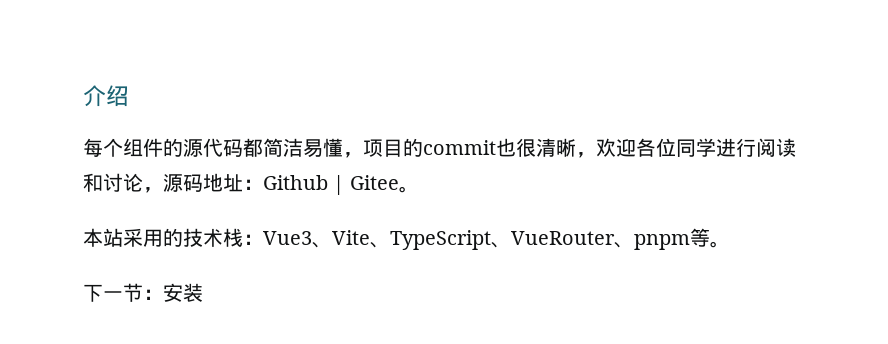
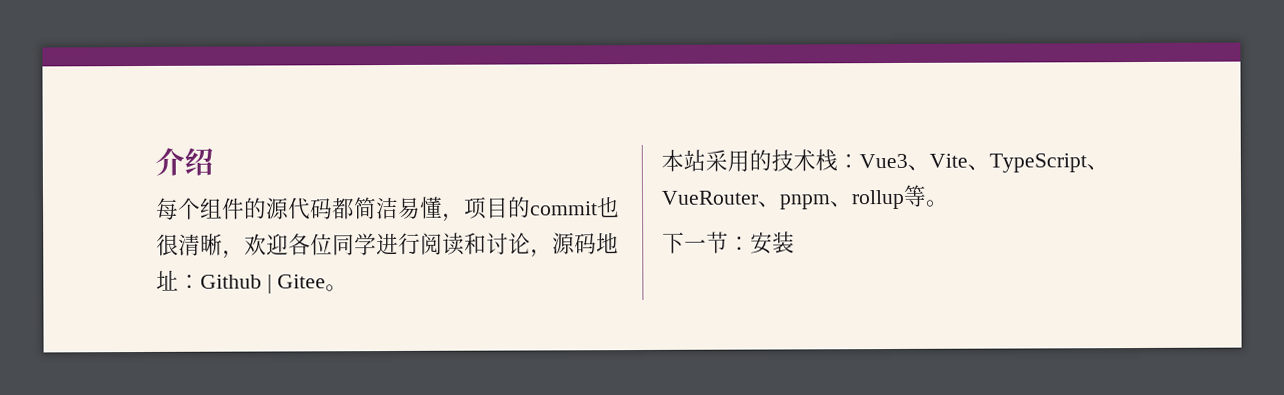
- 本站采用的技术栈：Vue3、Vite、TypeScript、VueRouter、pnpm等。
+ 本站采用的技术栈：Vue3、Vite、TypeScript、VueRouter、pnpm、rollup等。

